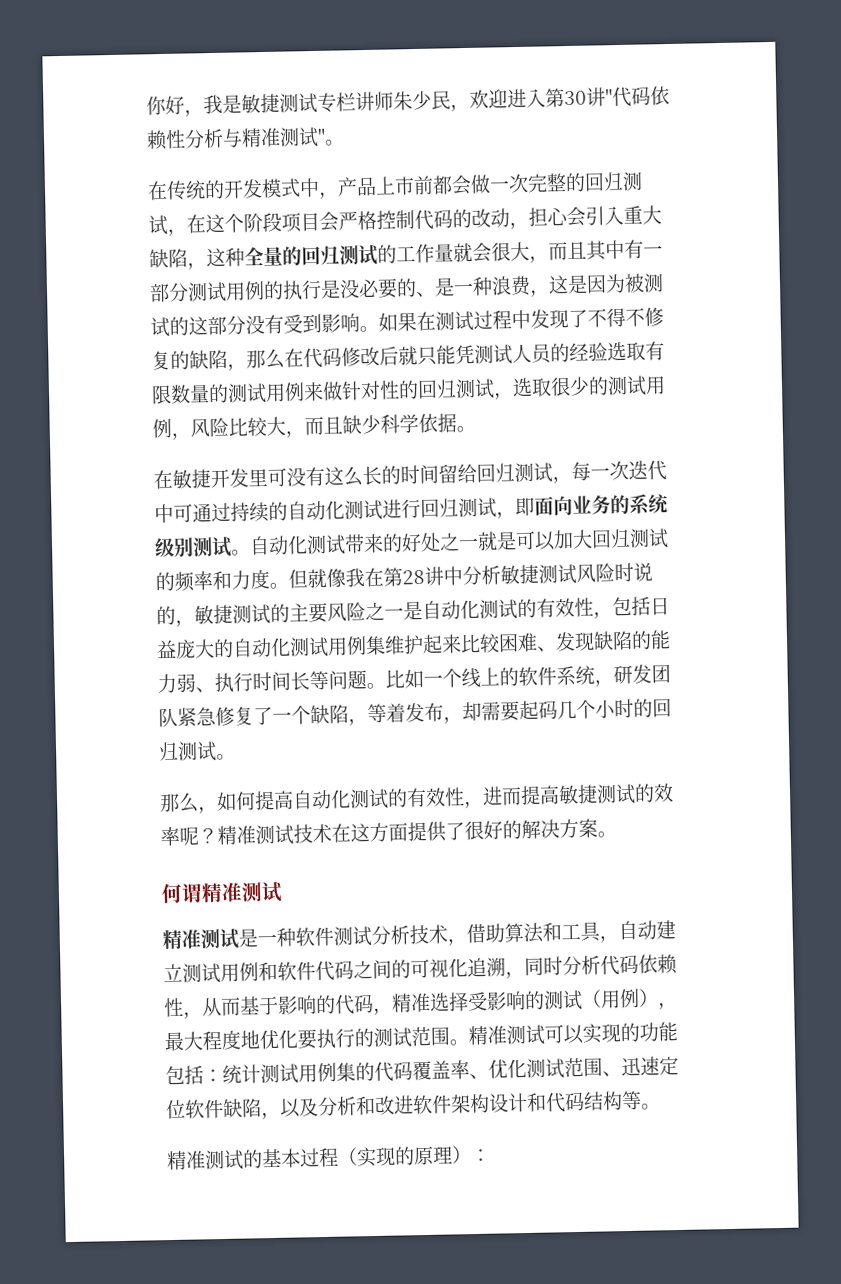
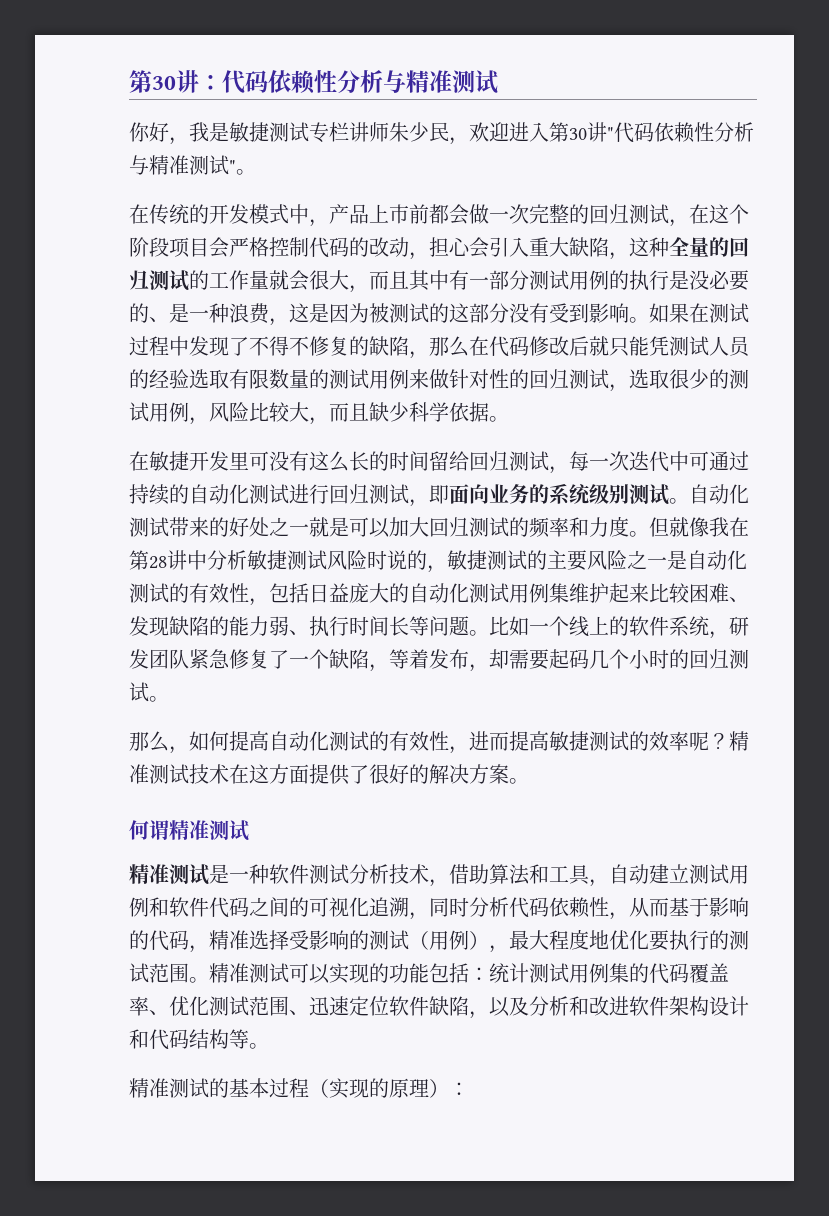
+ 第30讲：代码依赖性分析与精准测试

